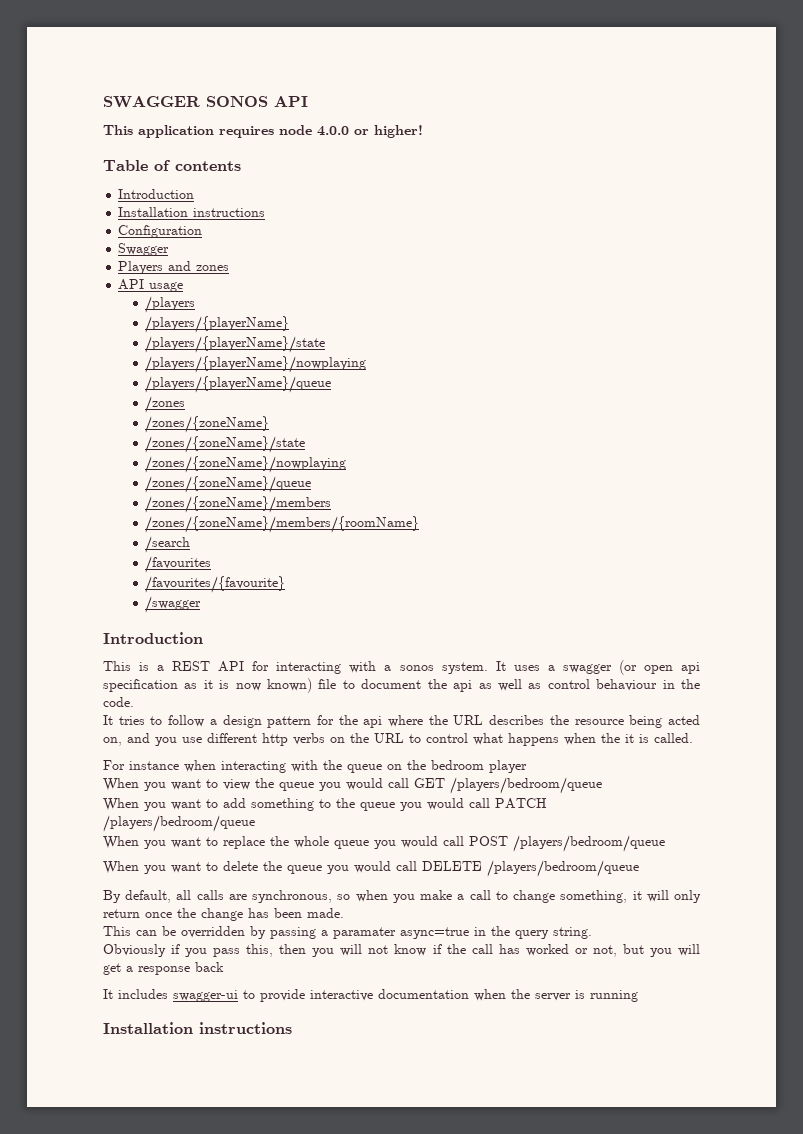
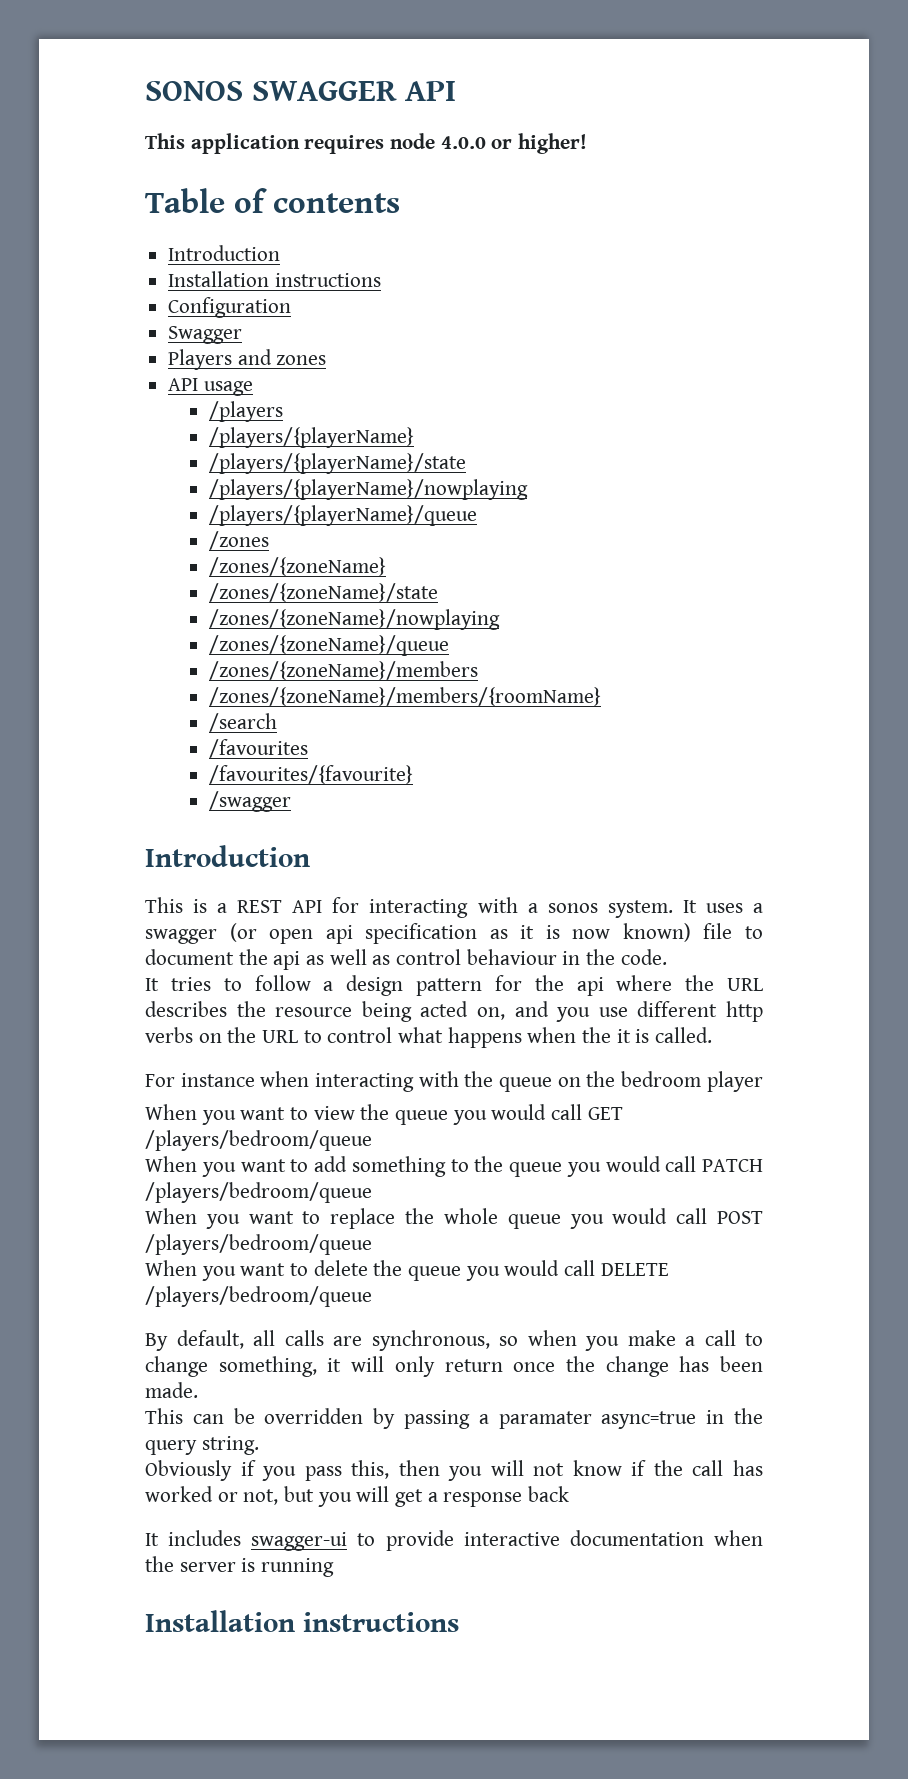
- SWAGGER SONOS API
+ SONOS SWAGGER API

